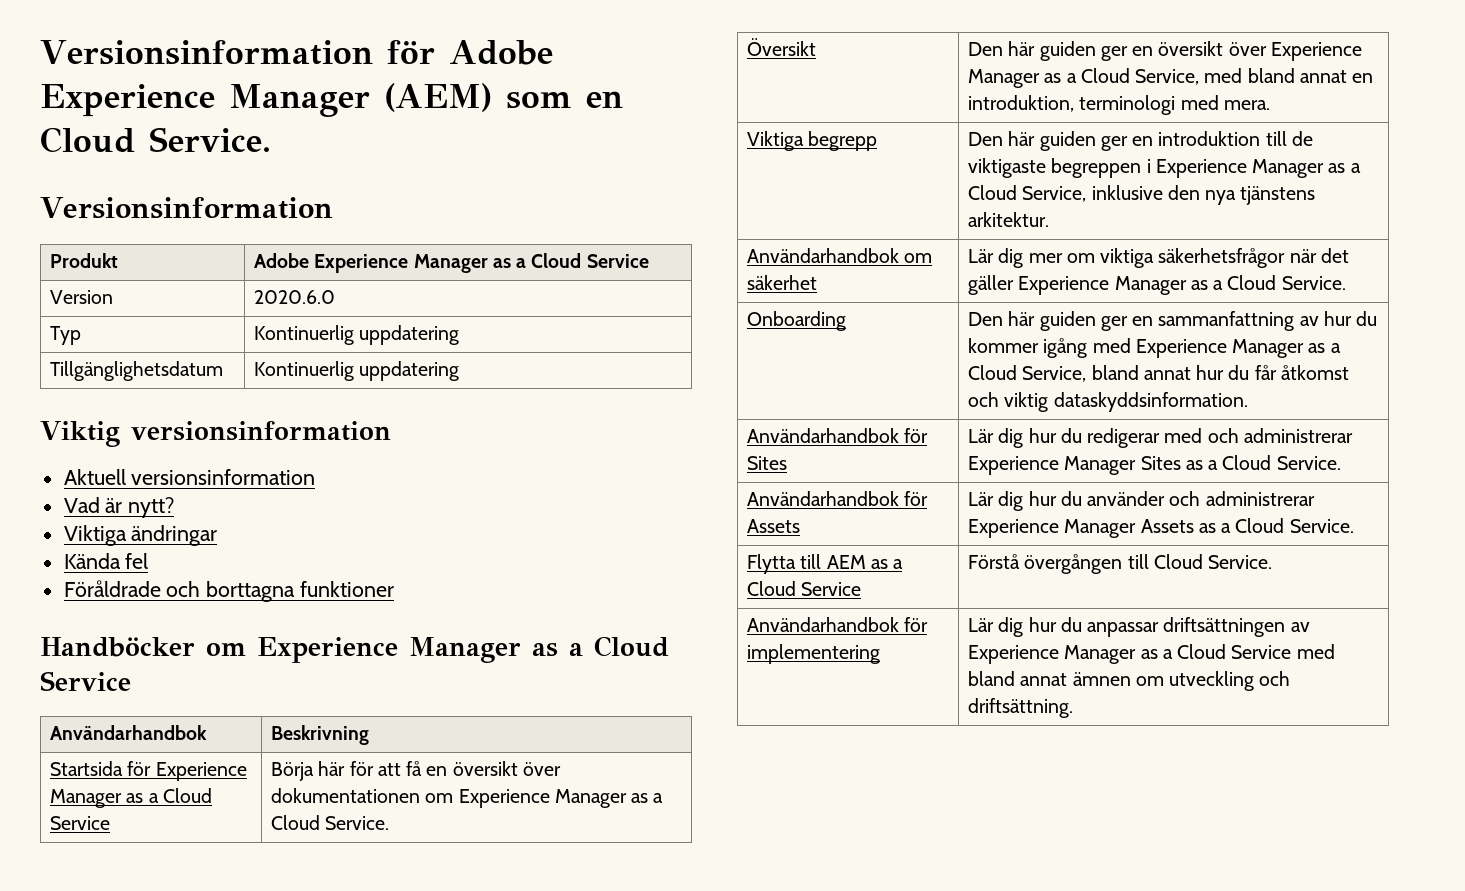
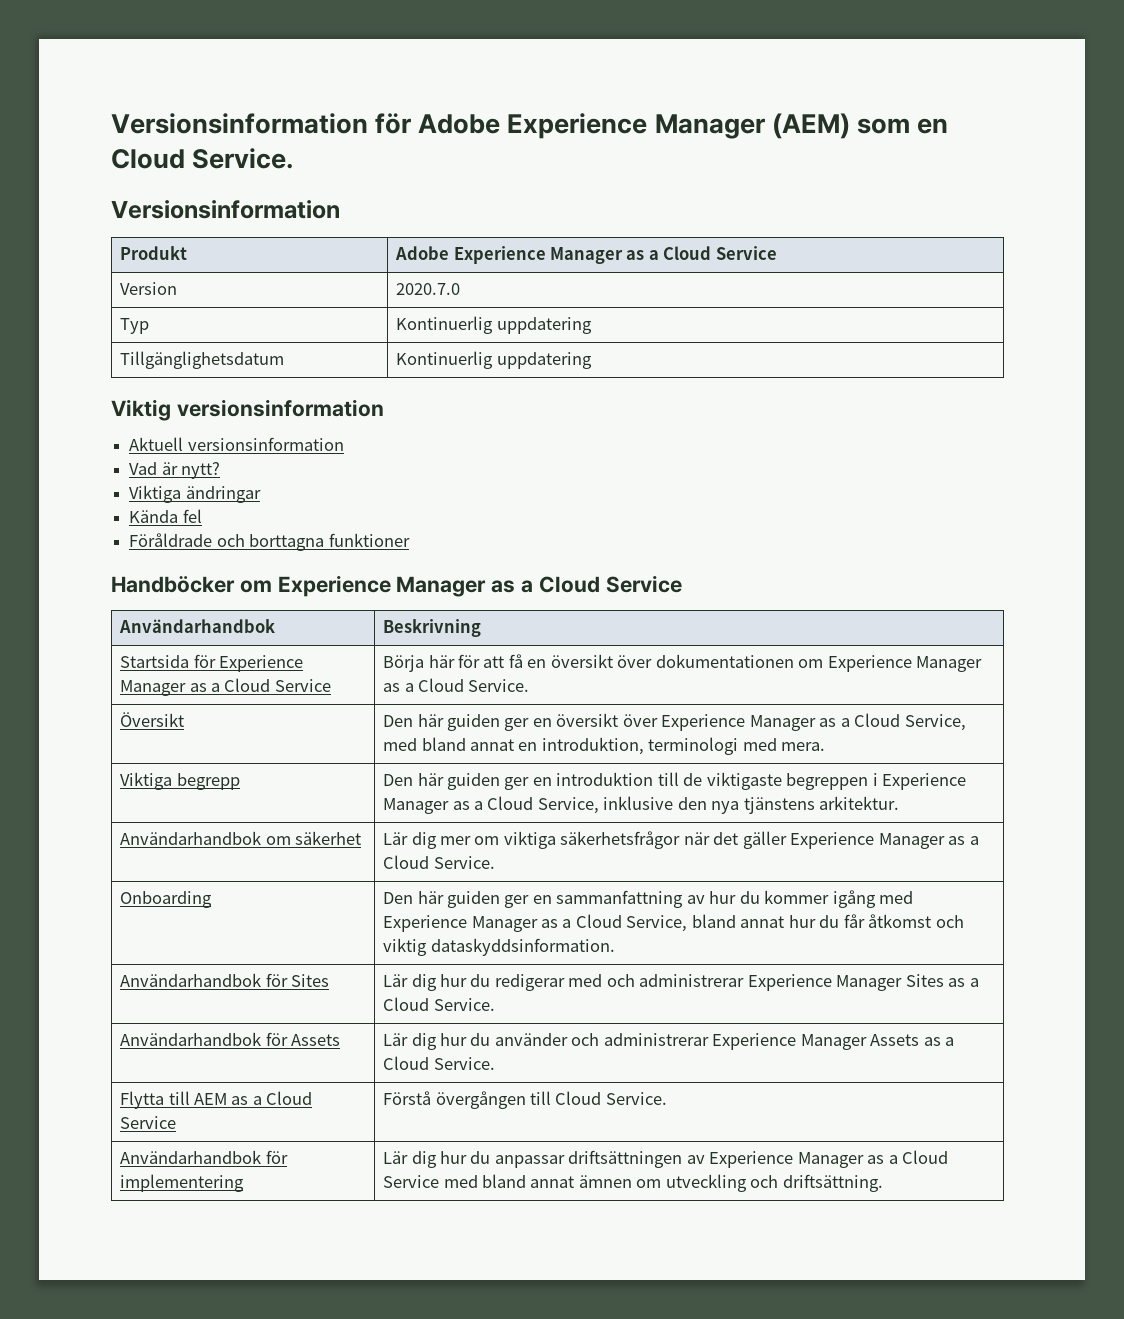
- Version | 2020.6.0
+ Version | 2020.7.0

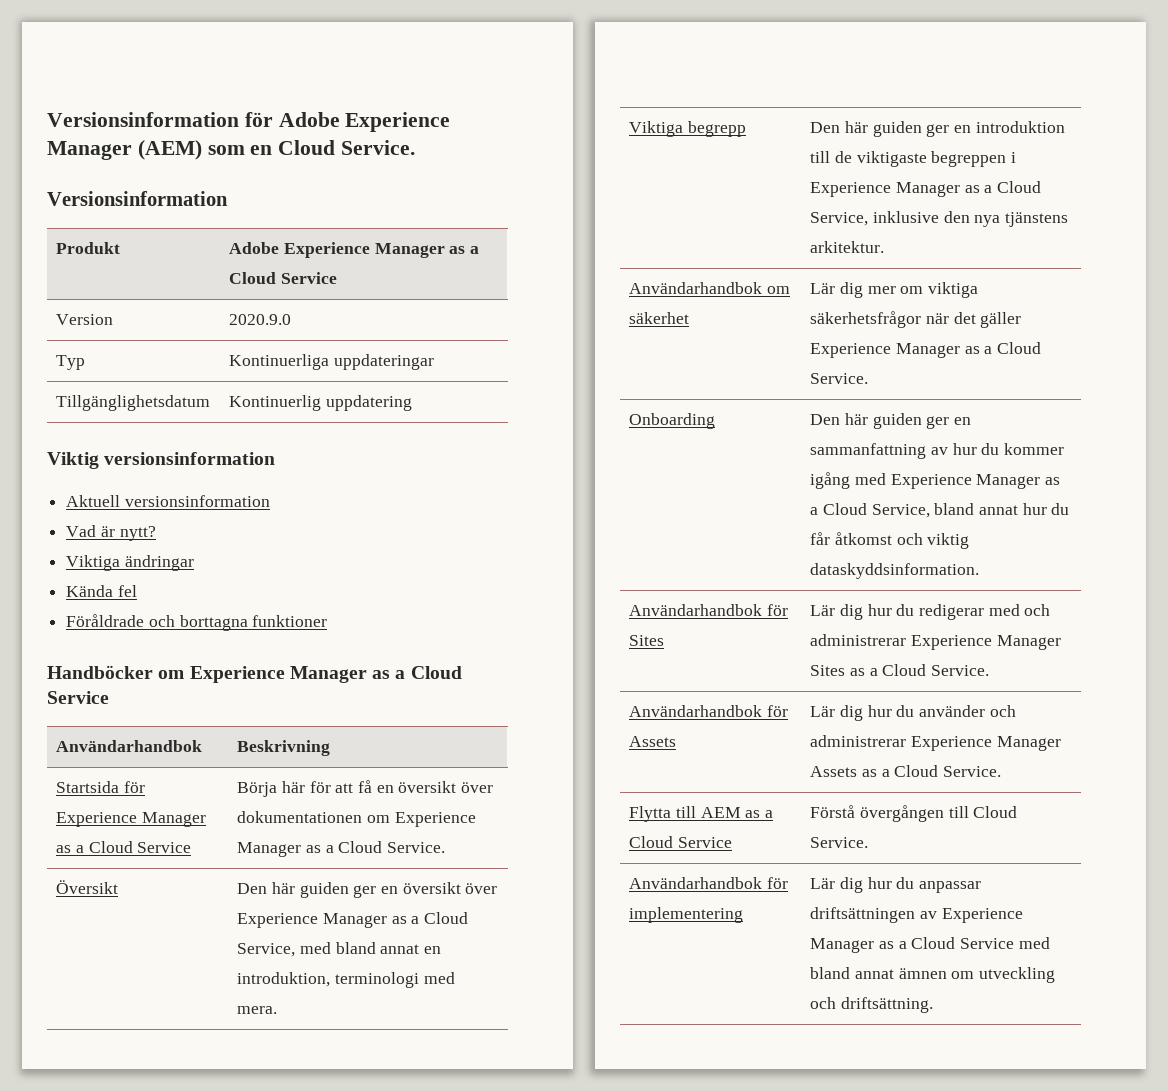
- Version | 2020.7.0
+ Version | 2020.9.0
- Typ | Kontinuerlig uppdatering
+ Typ | Kontinuerliga uppdateringar

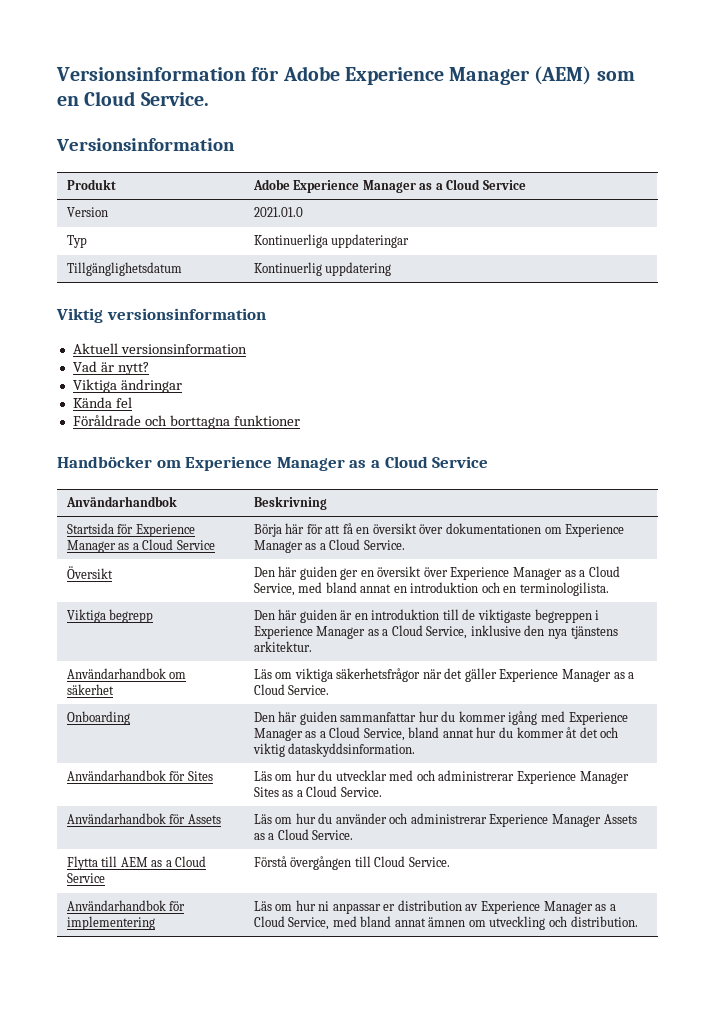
- Version | 2020.9.0
+ Version | 2021.01.0
- Översikt | Den här guiden ger en översikt över Experience Manager as a Cloud Service, med bland annat en introduktion, terminologi med mera.
+ Översikt | Den här guiden ger en översikt över Experience Manager as a Cloud Service, med bland annat en introduktion och en terminologilista.
- Viktiga begrepp | Den här guiden ger en introduktion till de viktigaste begreppen i Experience Manager as a Cloud Service, inklusive den nya tjänstens arkitektur.
+ Viktiga begrepp | Den här guiden är en introduktion till de viktigaste begreppen i Experience Manager as a Cloud Service, inklusive den nya tjänstens arkitektur.
- Användarhandbok om säkerhet | Lär dig mer om viktiga säkerhetsfrågor när det gäller Experience Manager as a Cloud Service.
+ Användarhandbok om säkerhet | Läs om viktiga säkerhetsfrågor när det gäller Experience Manager as a Cloud Service.
- Onboarding | Den här guiden ger en sammanfattning av hur du kommer igång med Experience Manager as a Cloud Service, bland annat hur du får åtkomst och viktig dataskyddsinformation.
+ Onboarding | Den här guiden sammanfattar hur du kommer igång med Experience Manager as a Cloud Service, bland annat hur du kommer åt det och viktig dataskyddsinformation.
- Användarhandbok för Sites | Lär dig hur du redigerar med och administrerar Experience Manager Sites as a Cloud Service.
+ Användarhandbok för Sites | Läs om hur du utvecklar med och administrerar Experience Manager Sites as a Cloud Service.
- Användarhandbok för Assets | Lär dig hur du använder och administrerar Experience Manager Assets as a Cloud Service.
+ Användarhandbok för Assets | Läs om hur du använder och administrerar Experience Manager Assets as a Cloud Service.
- Användarhandbok för implementering | Lär dig hur du anpassar driftsättningen av Experience Manager as a Cloud Service med bland annat ämnen om utveckling och driftsättning.
+ Användarhandbok för implementering | Läs om hur ni anpassar er distribution av Experience Manager as a Cloud Service, med bland annat ämnen om utveckling och distribution.

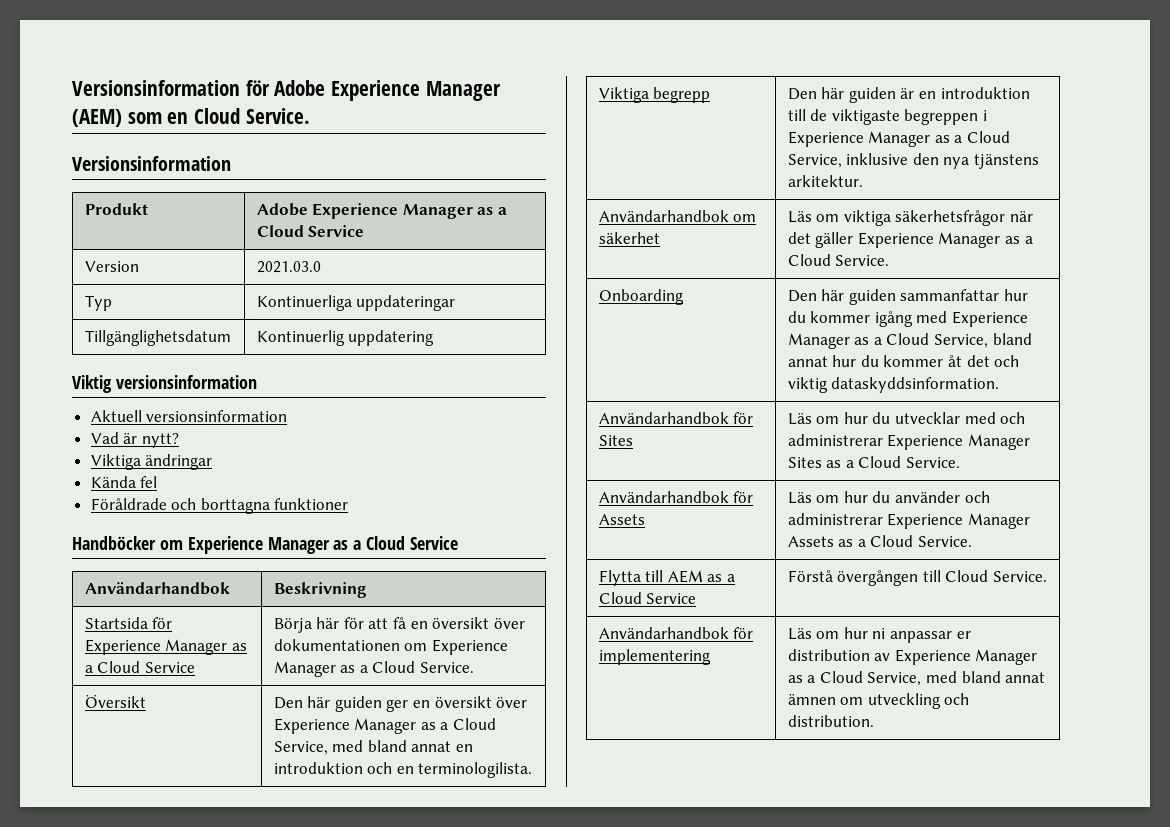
- Version | 2021.01.0
+ Version | 2021.03.0

